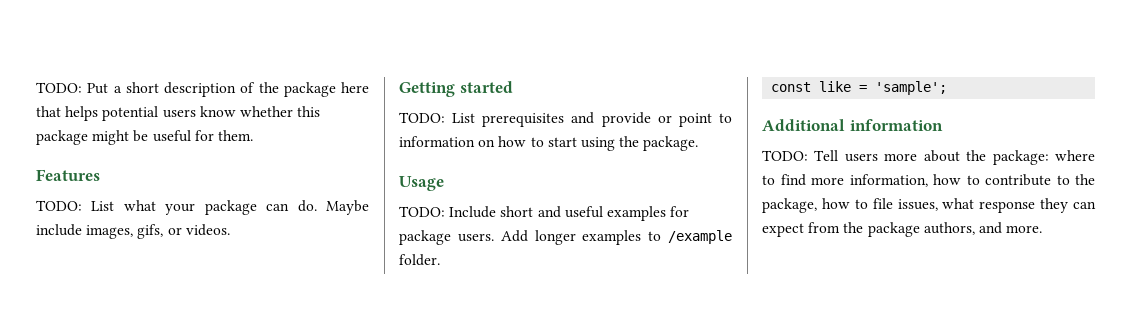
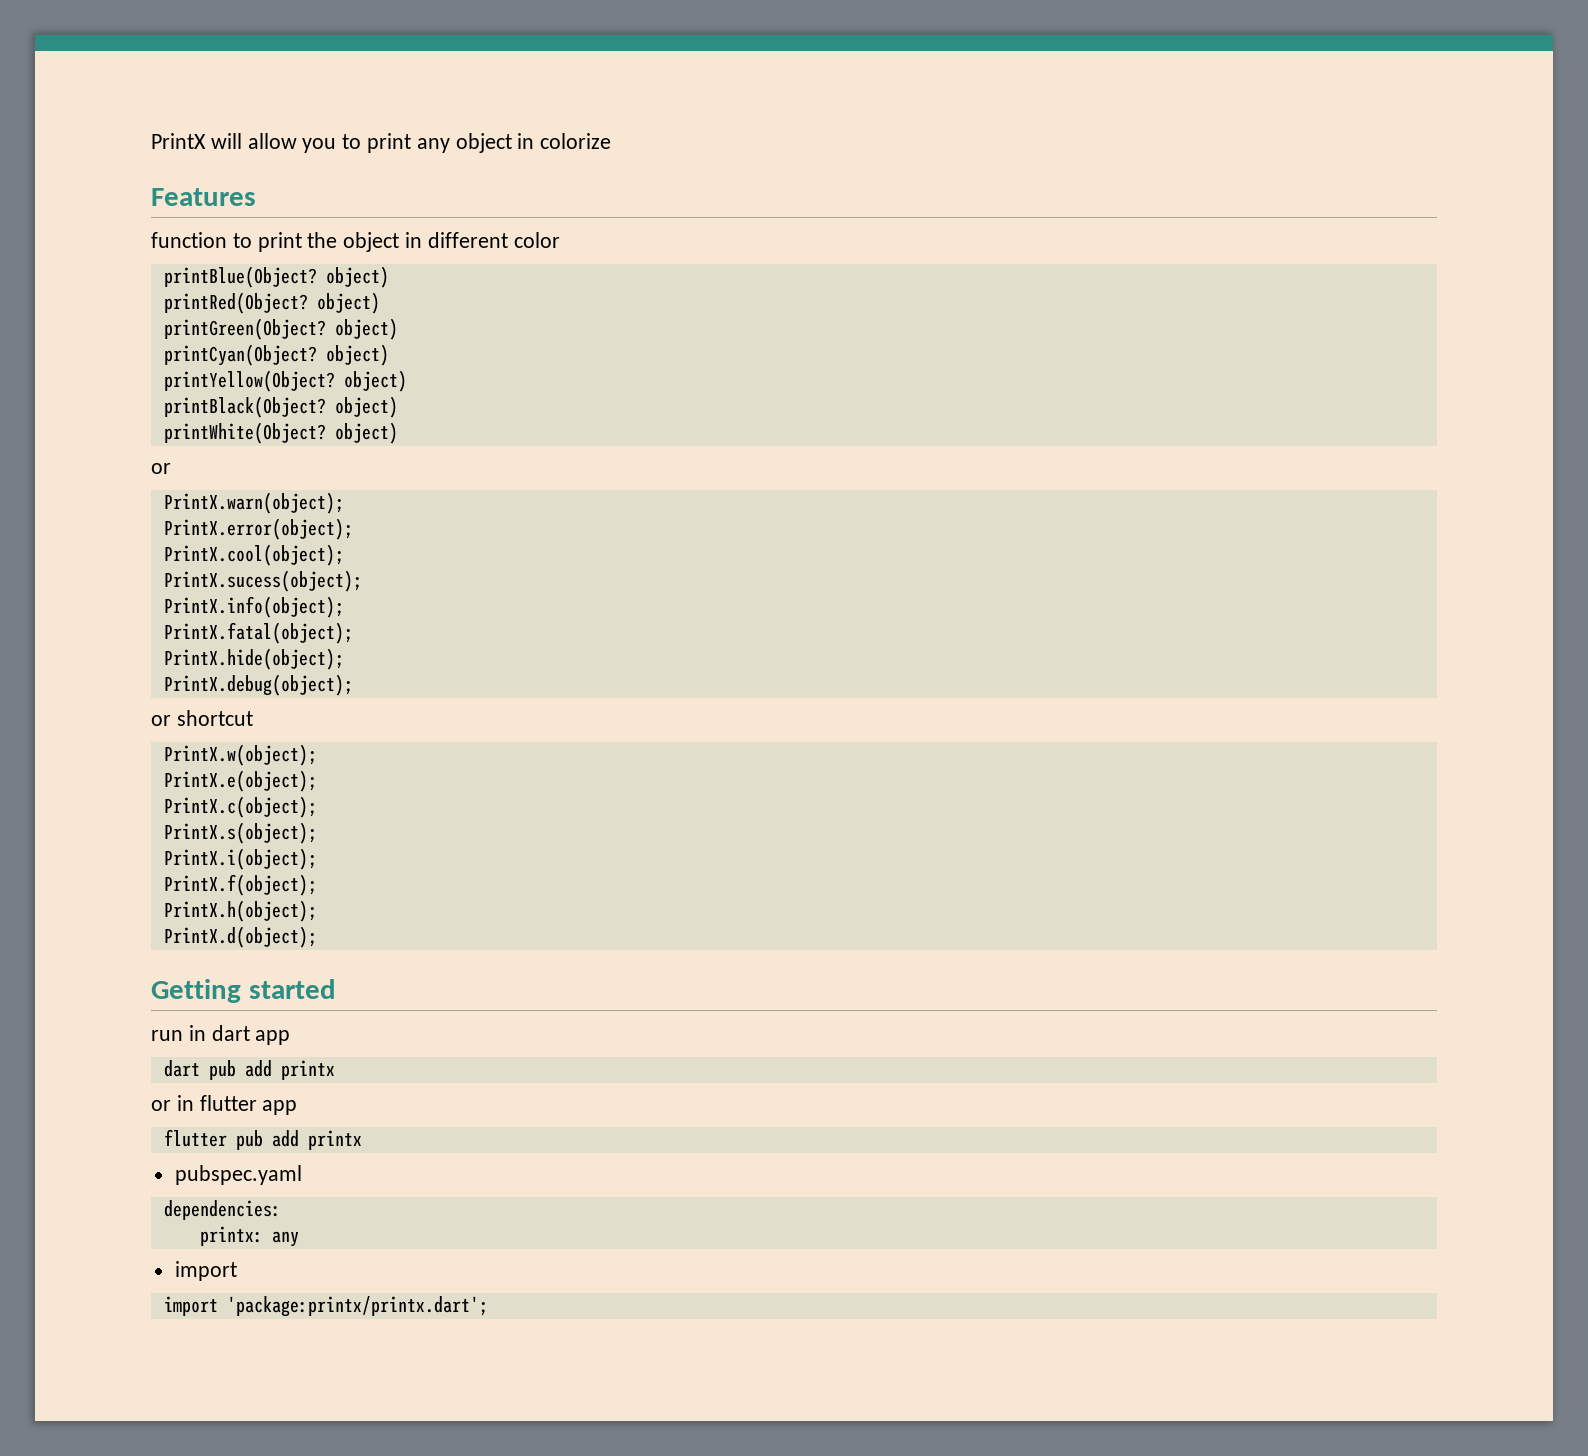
- TODO: Put a short description of the package here that helps potential users know whether this package might be useful for them.
+ PrintX will allow you to print any object in colorize
  Features
- TODO: List what your package can do. Maybe include images, gifs, or videos.
+ function to print the object in different color
+ printBlue(Object? object)
+ printRed(Object? object)
+ printGreen(Object? object)
+ printCyan(Object? object)
+ printYellow(Object? object)
+ printBlack(Object? object)
+ printWhite(Object? object)
+ or
+ PrintX.warn(object);
+ PrintX.error(object);
+ PrintX.cool(object);
+ PrintX.sucess(object);
+ PrintX.info(object);
+ PrintX.fatal(object);
+ PrintX.hide(object);
+ PrintX.debug(object);
+ or shortcut
+ PrintX.w(object);
+ PrintX.e(object);
+ PrintX.c(object);
+ PrintX.s(object);
+ PrintX.i(object);
+ PrintX.f(object);
+ PrintX.h(object);
+ PrintX.d(object);
  Getting started
- TODO: List prerequisites and provide or point to information on how to start using the package.
- Usage
- TODO: Include short and useful examples for package users. Add longer examples to /example folder.
- const like = 'sample';
- Additional information
- TODO: Tell users more about the package: where to find more information, how to contribute to the package, how to file issues, what response they can expect from the package authors, and more.
+ run in dart app
+ dart pub add printx
+ or in flutter app
+ flutter pub add printx
+ pubspec.yaml
+ dependencies:
+ printx: any
+ import
+ import 'package:printx/printx.dart';

